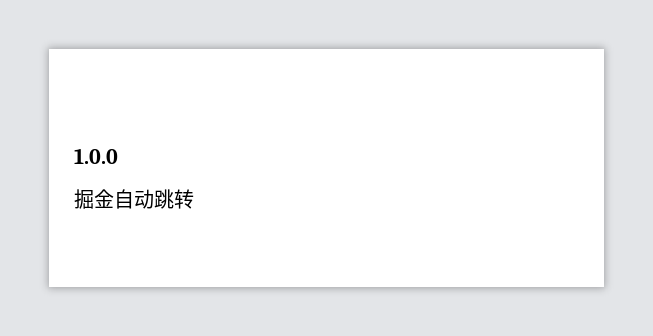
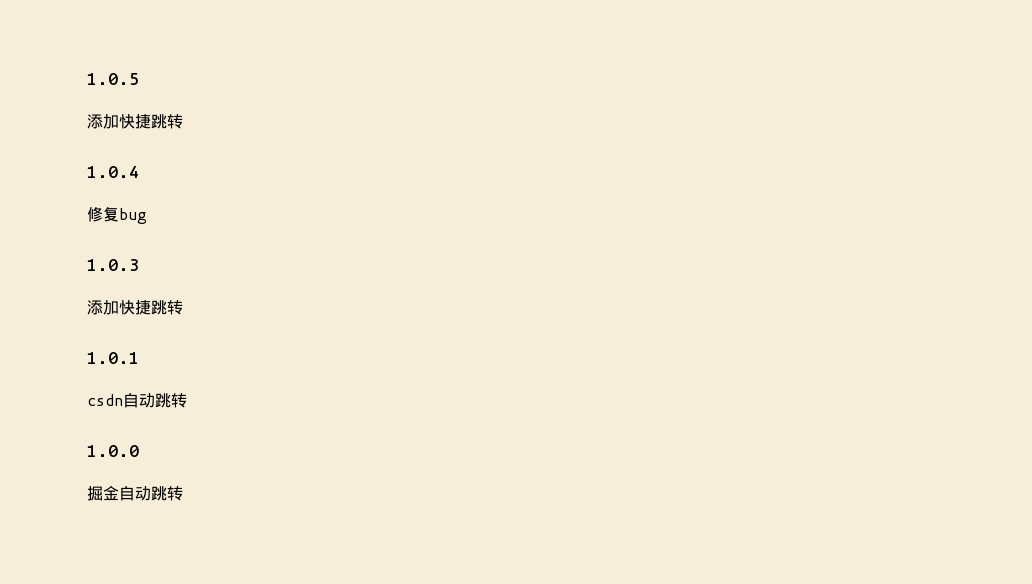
+ 1.0.5
+ 添加快捷跳转
+ 1.0.4
+ 修复bug
+ 1.0.3
+ 添加快捷跳转
+ 1.0.1
+ csdn自动跳转

